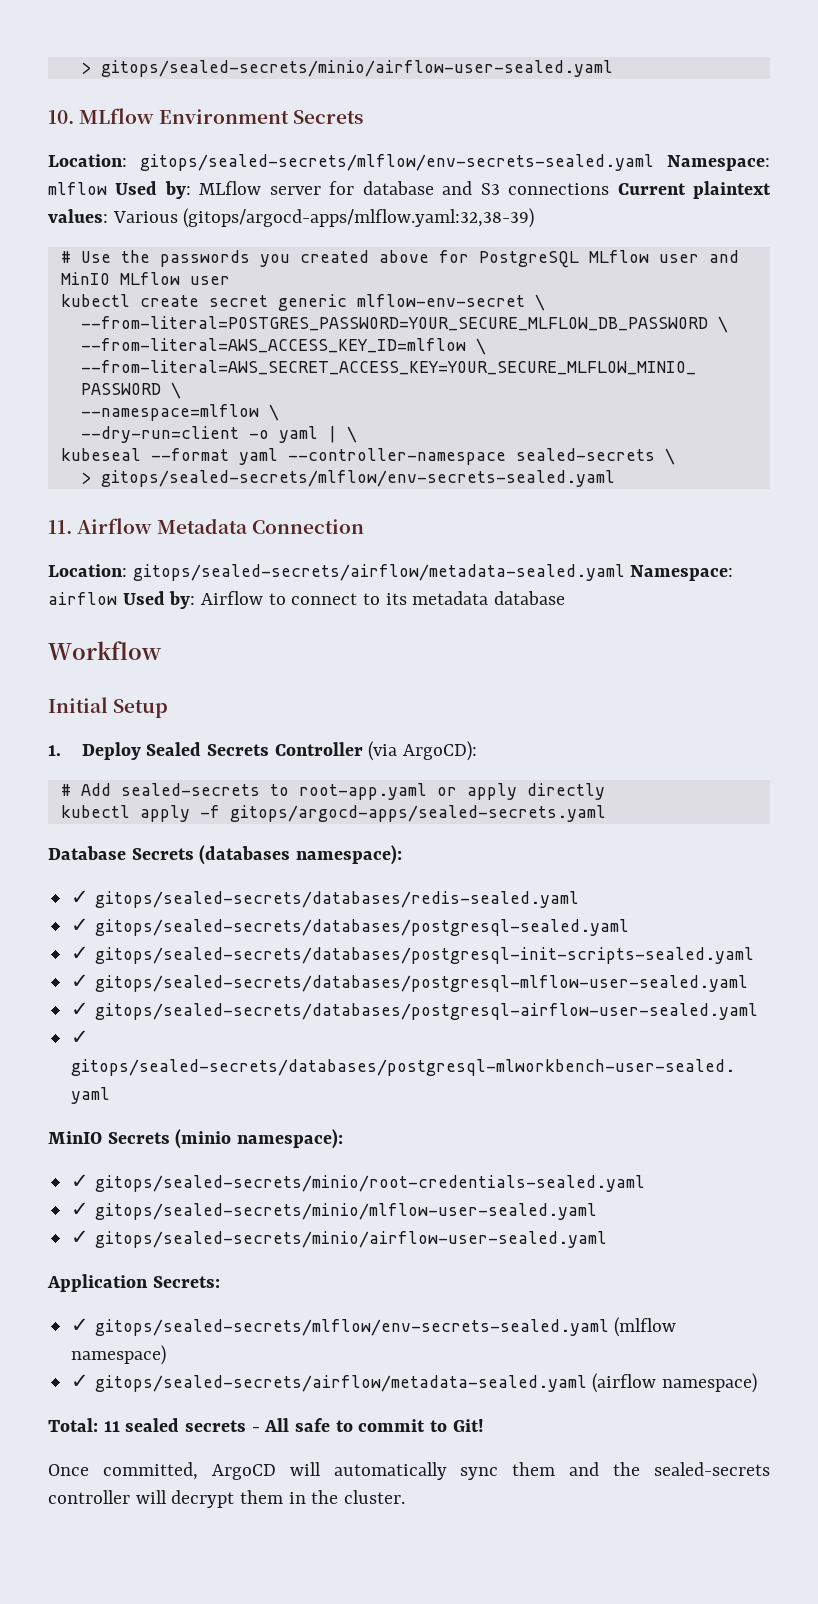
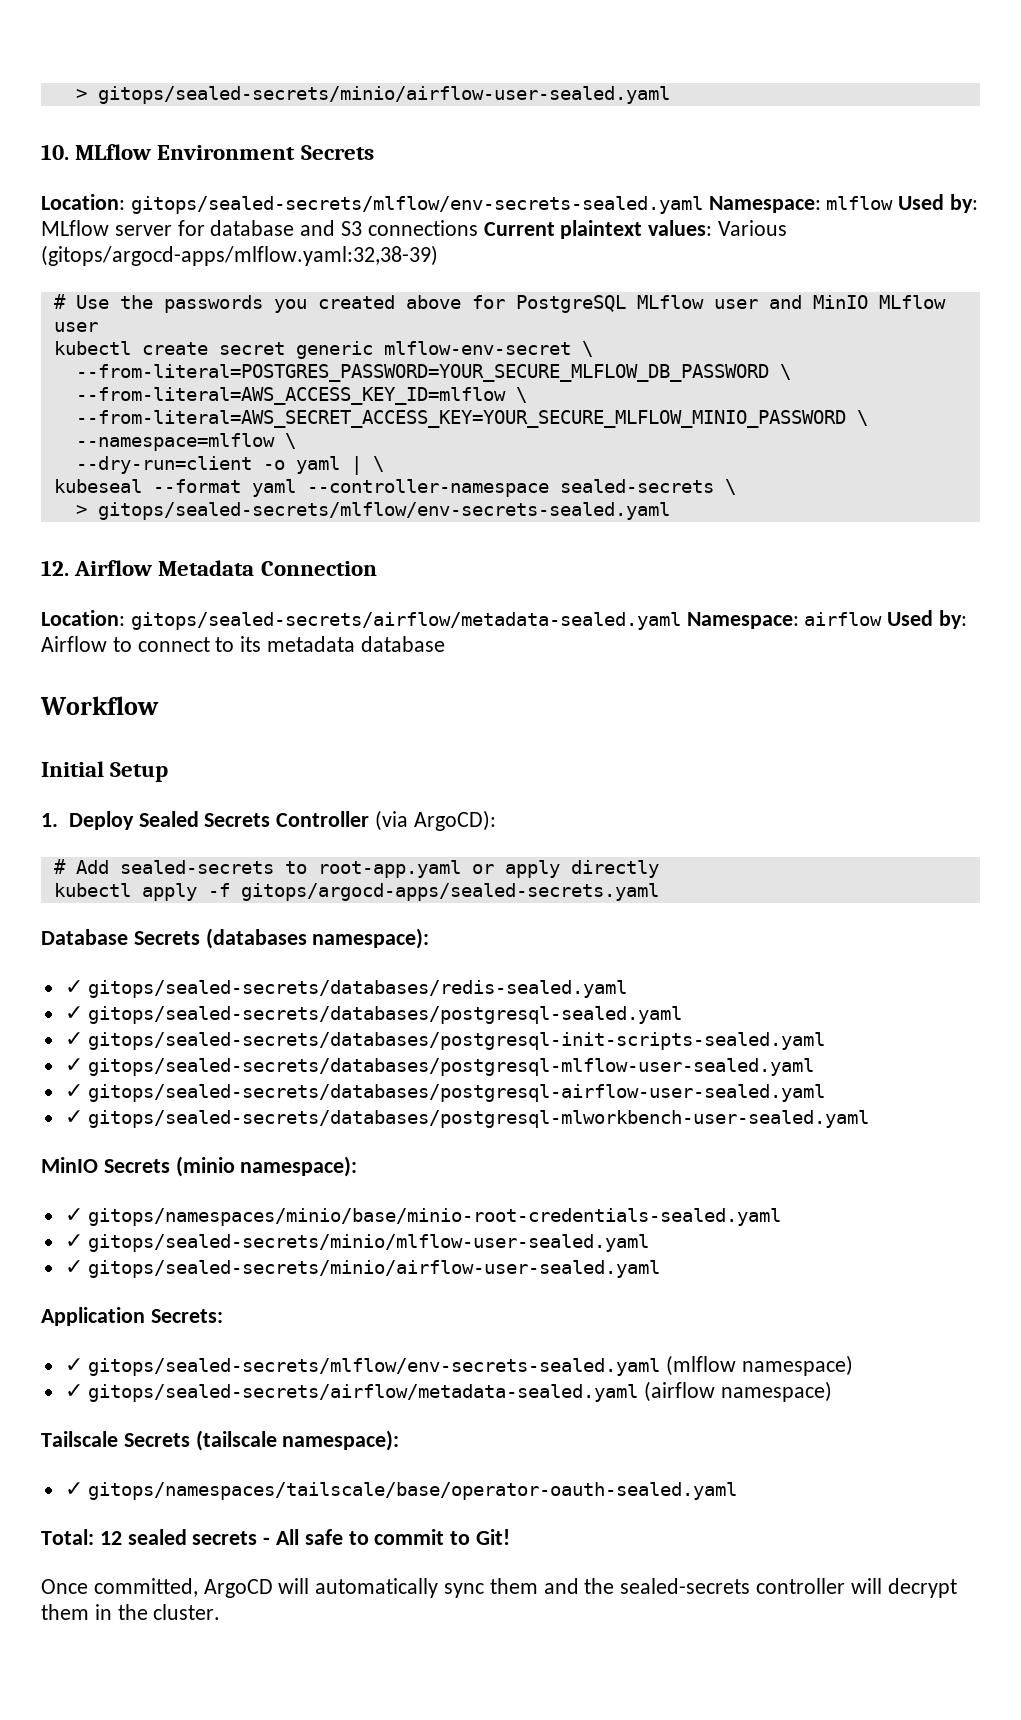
- 11. Airflow Metadata Connection
+ 12. Airflow Metadata Connection
- ✓ gitops/sealed-secrets/minio/root-credentials-sealed.yaml
+ ✓ gitops/namespaces/minio/base/minio-root-credentials-sealed.yaml
+ Tailscale Secrets (tailscale namespace):
+ ✓ gitops/namespaces/tailscale/base/operator-oauth-sealed.yaml
- Total: 11 sealed secrets - All safe to commit to Git!
+ Total: 12 sealed secrets - All safe to commit to Git!

